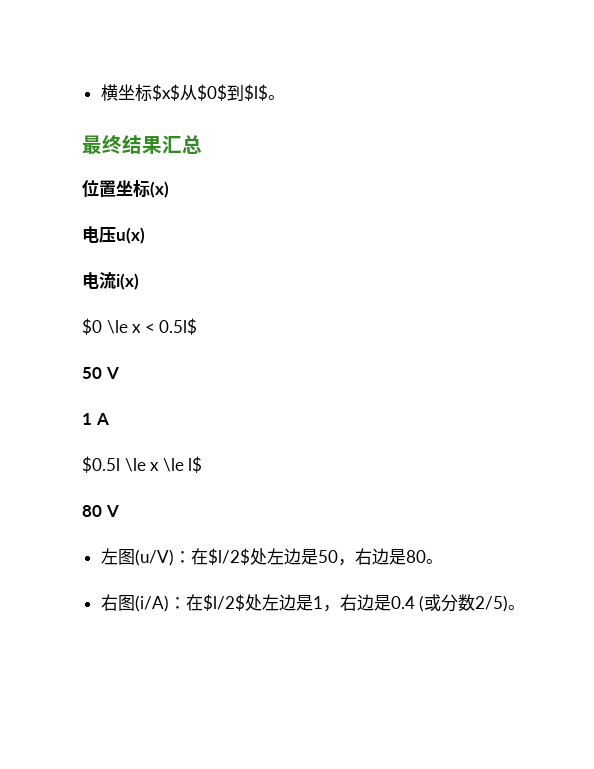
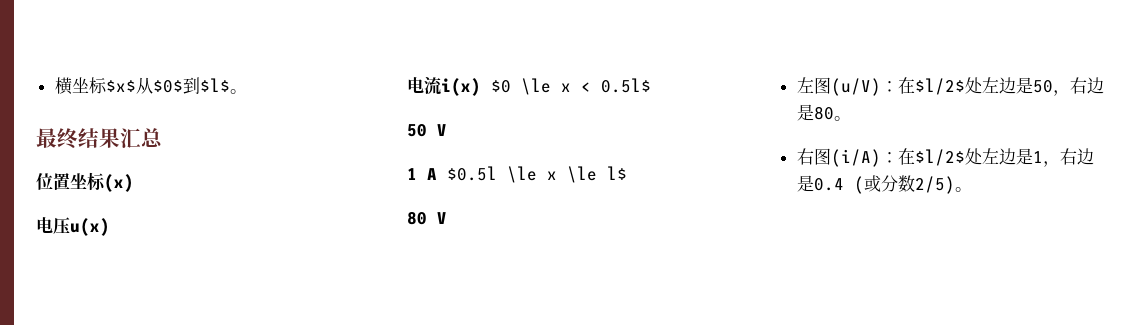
- 电流i(x)
- $0 \le x < 0.5l$
+ 电流i(x) $0 \le x < 0.5l$
- 1 A
- $0.5l \le x \le l$
+ 1 A $0.5l \le x \le l$

